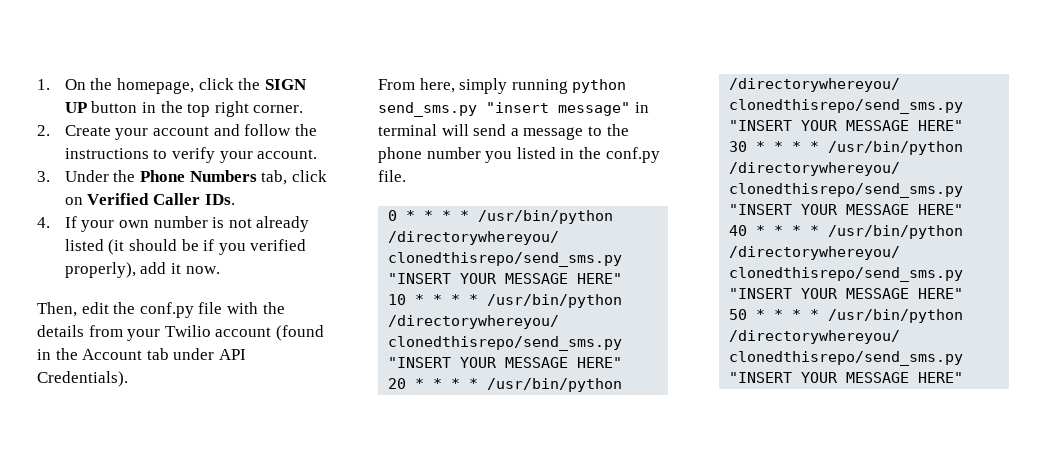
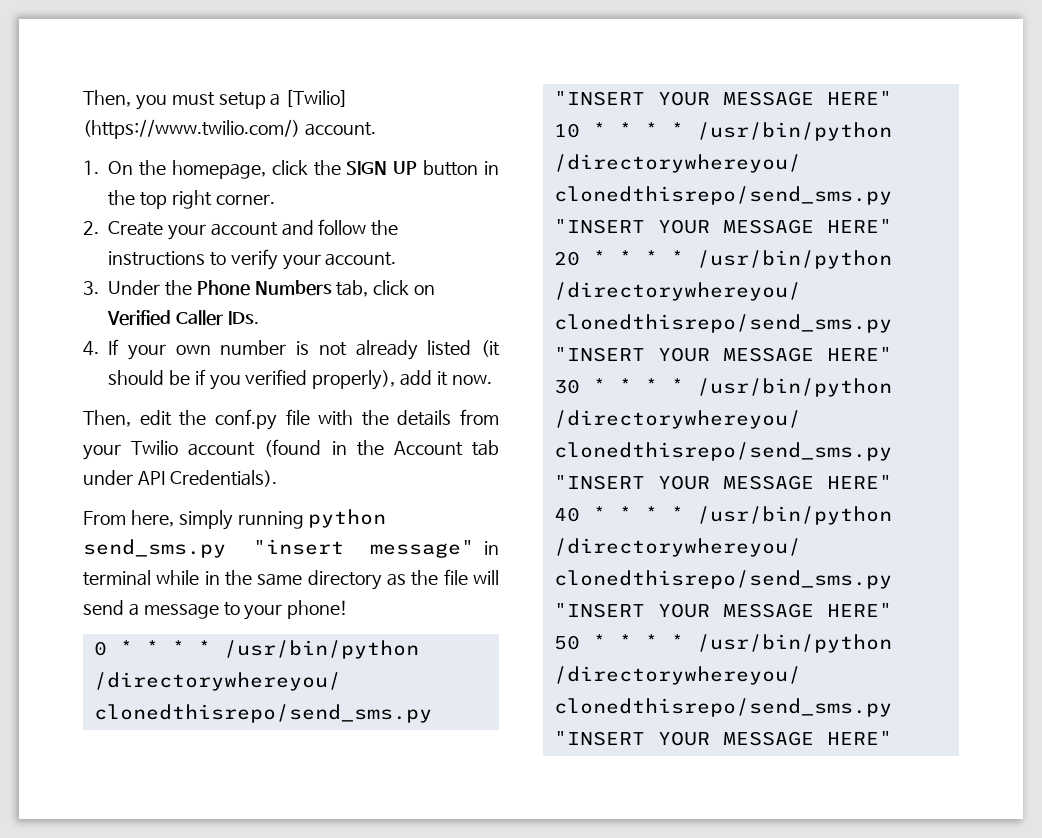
+ Then, you must setup a [Twilio] (https://www.twilio.com/) account.
- From here, simply running python send_sms.py "insert message" in terminal will send a message to the phone number you listed in the conf.py file.
+ From here, simply running python send_sms.py "insert message" in terminal while in the same directory as the file will send a message to your phone!

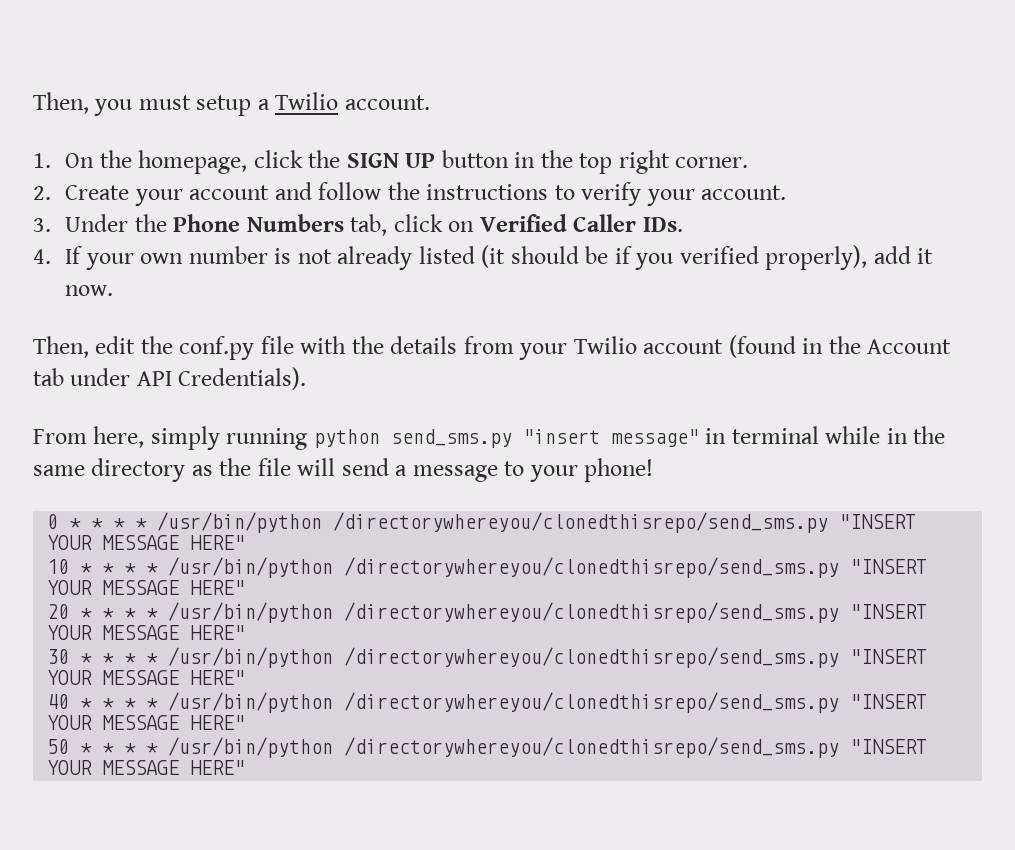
- Then, you must setup a [Twilio] (https://www.twilio.com/) account.
+ Then, you must setup a Twilio account.

